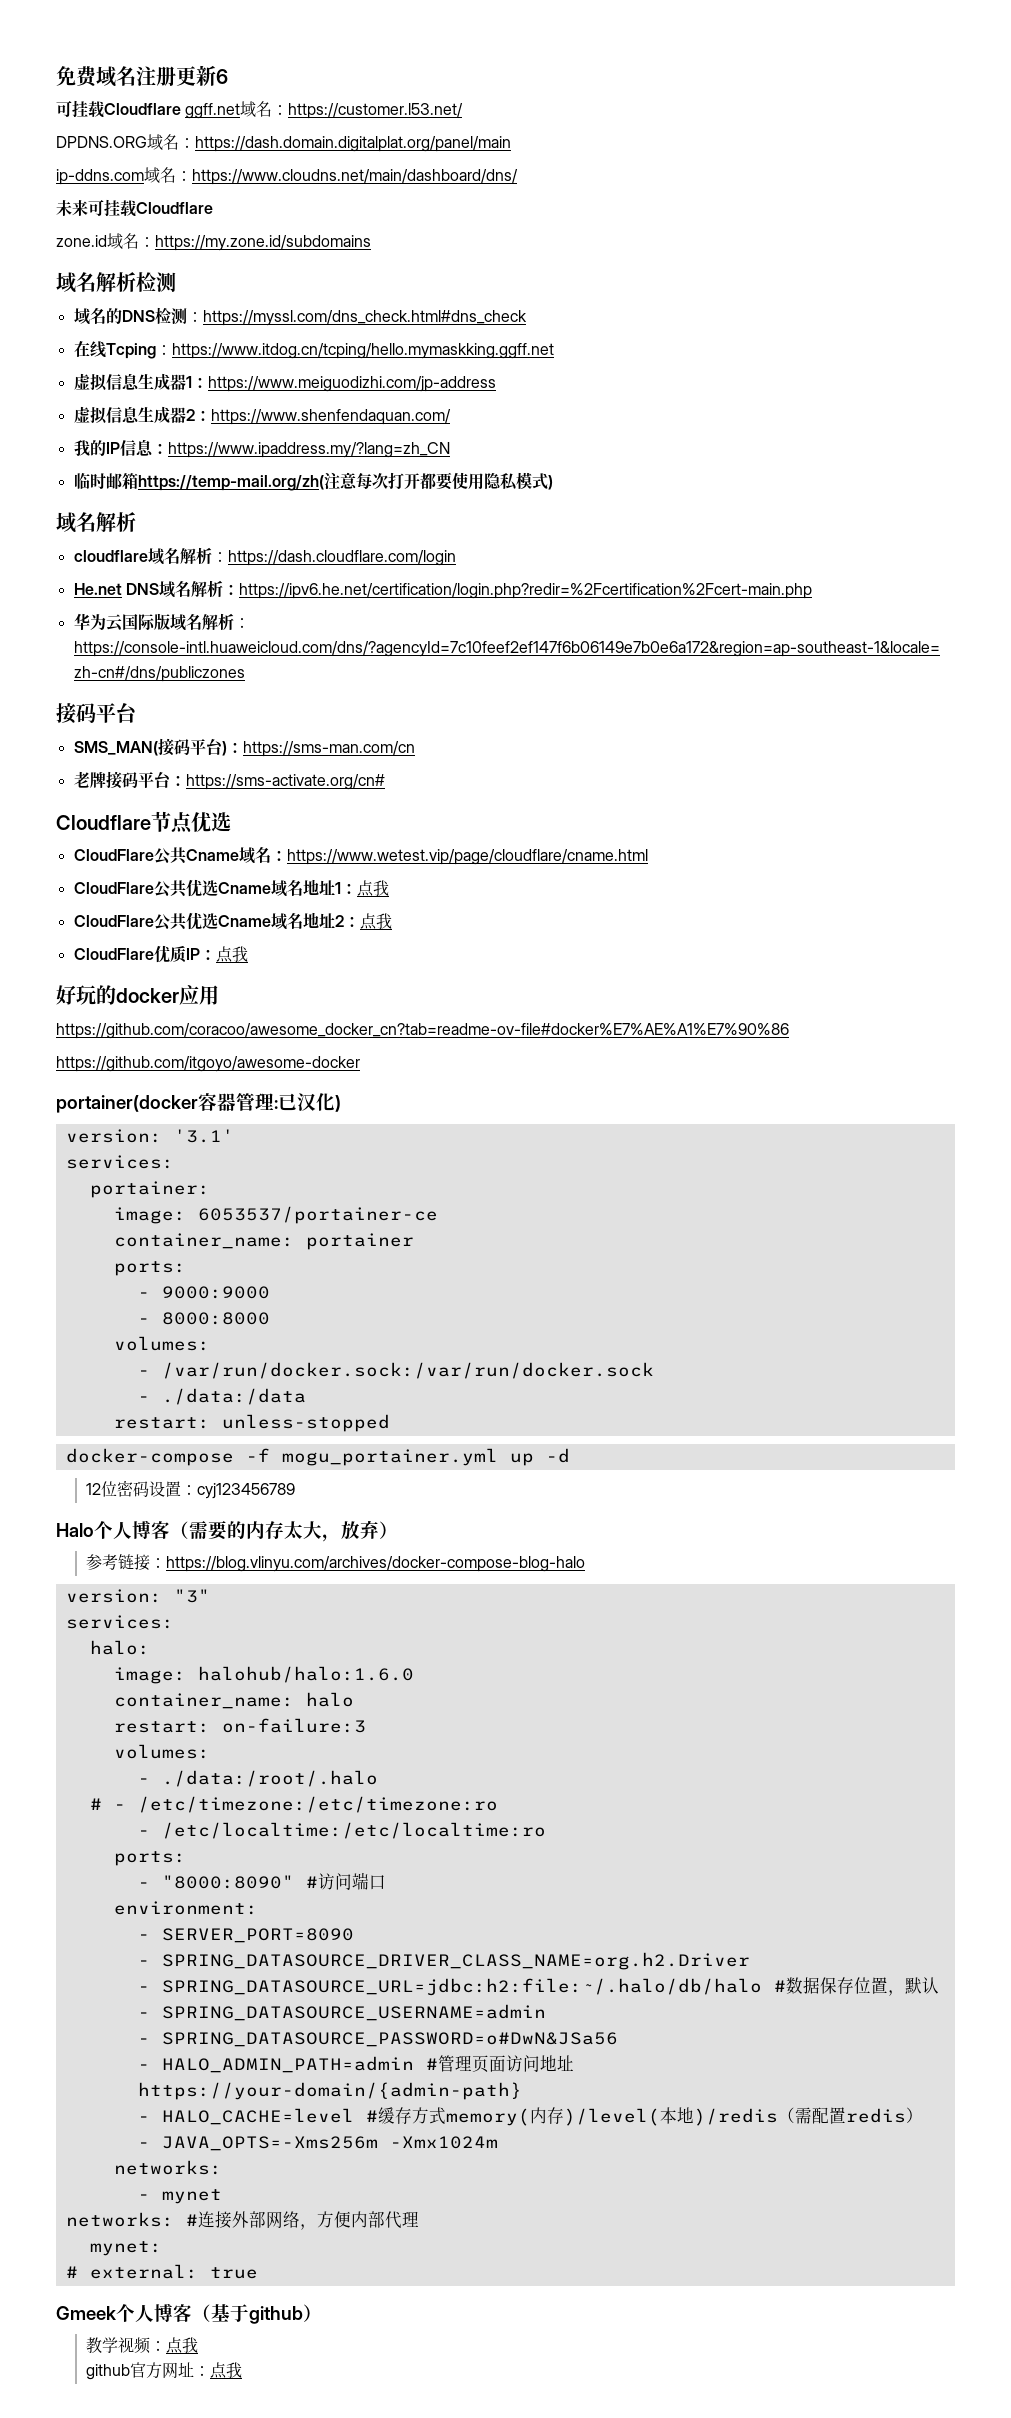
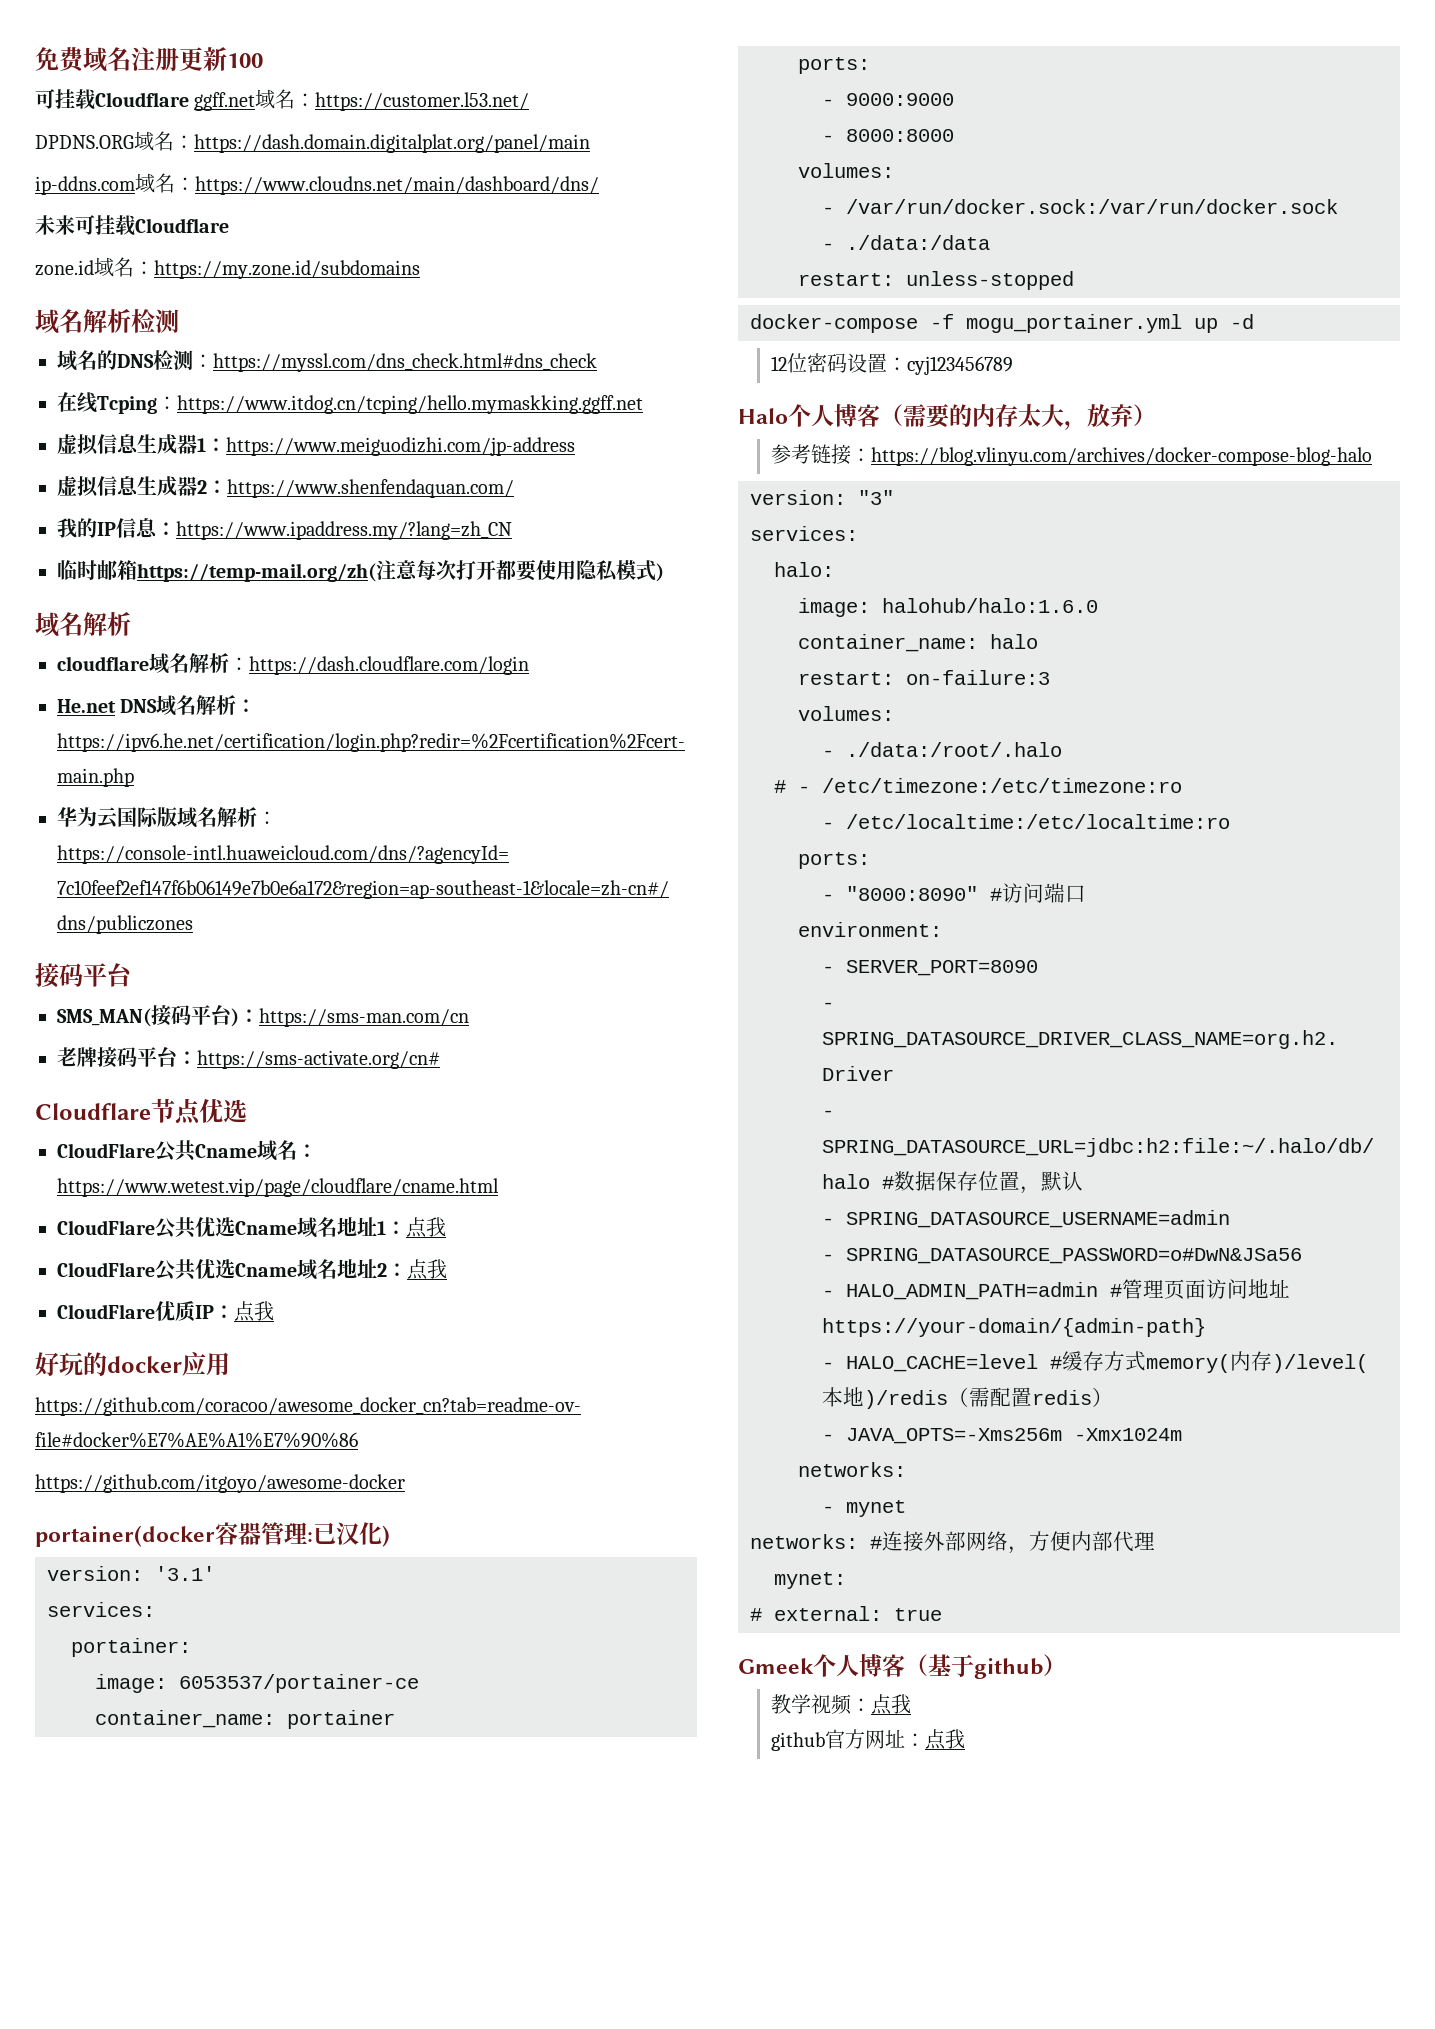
- 免费域名注册更新6
+ 免费域名注册更新100

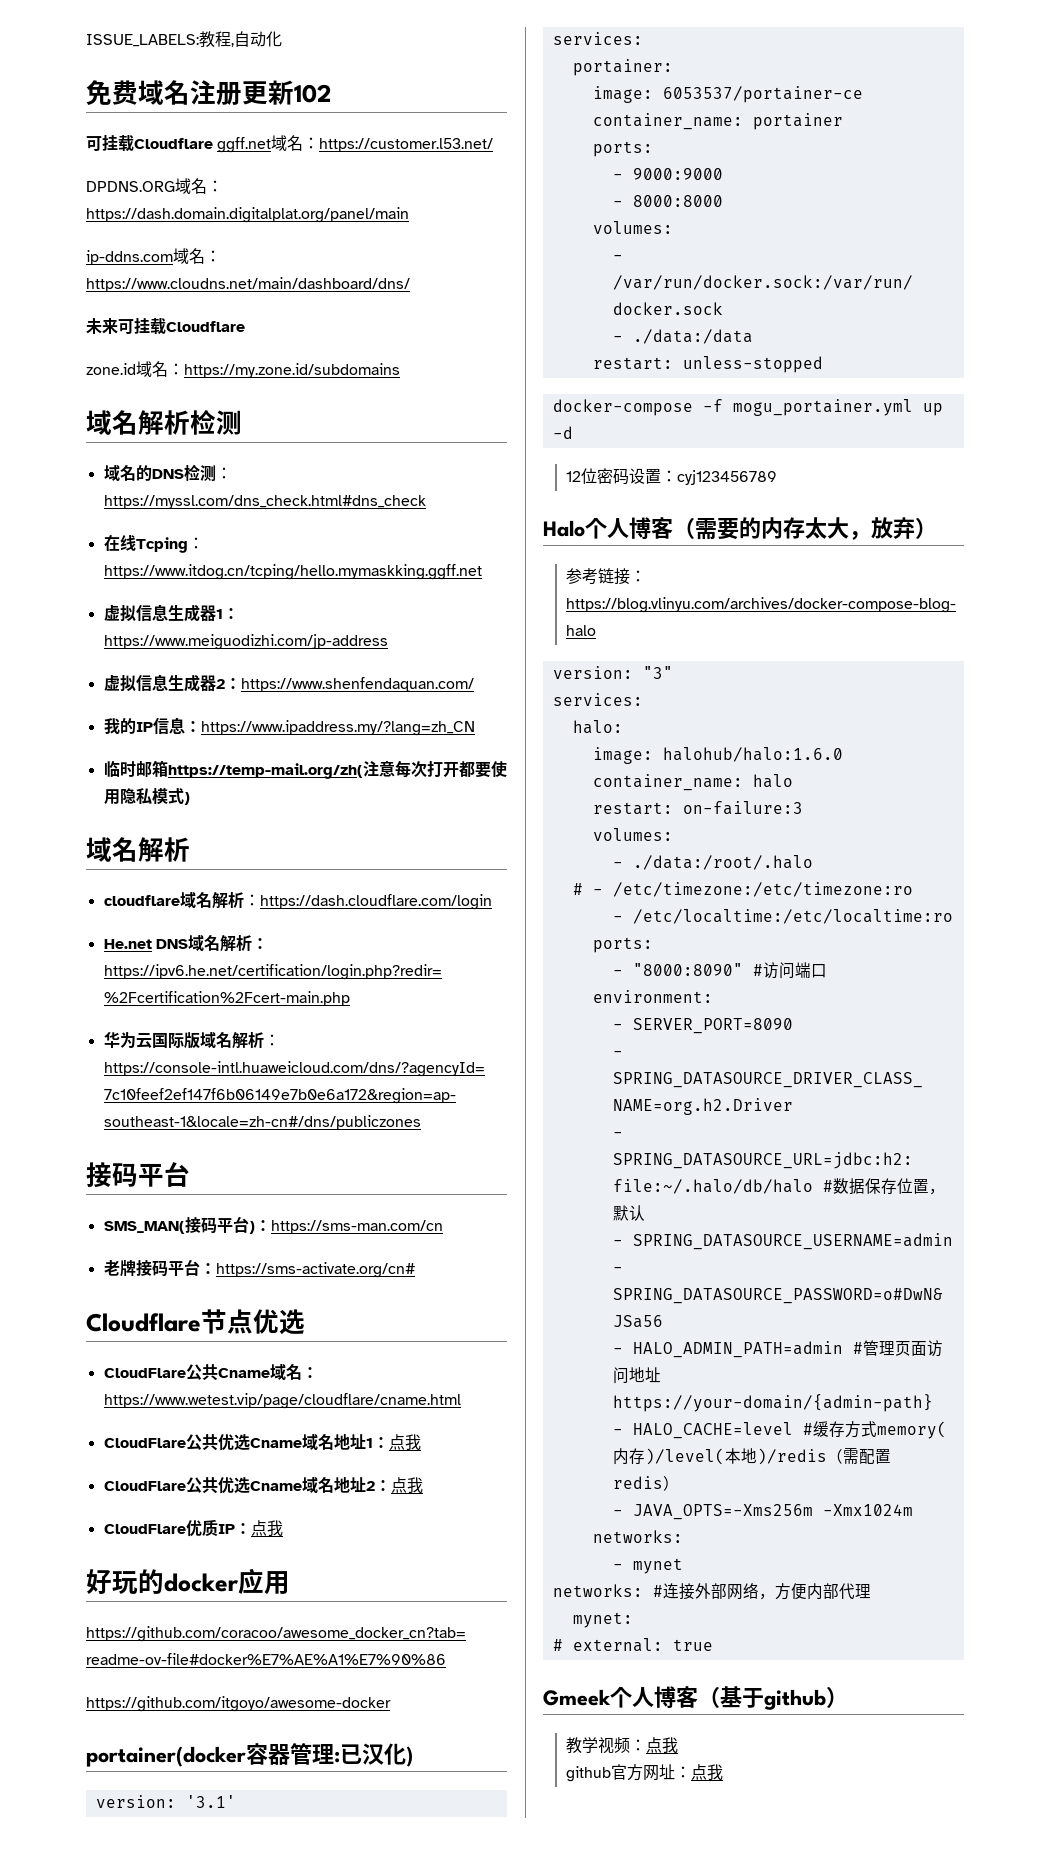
+ ISSUE_LABELS:教程,自动化
- 免费域名注册更新100
+ 免费域名注册更新102

